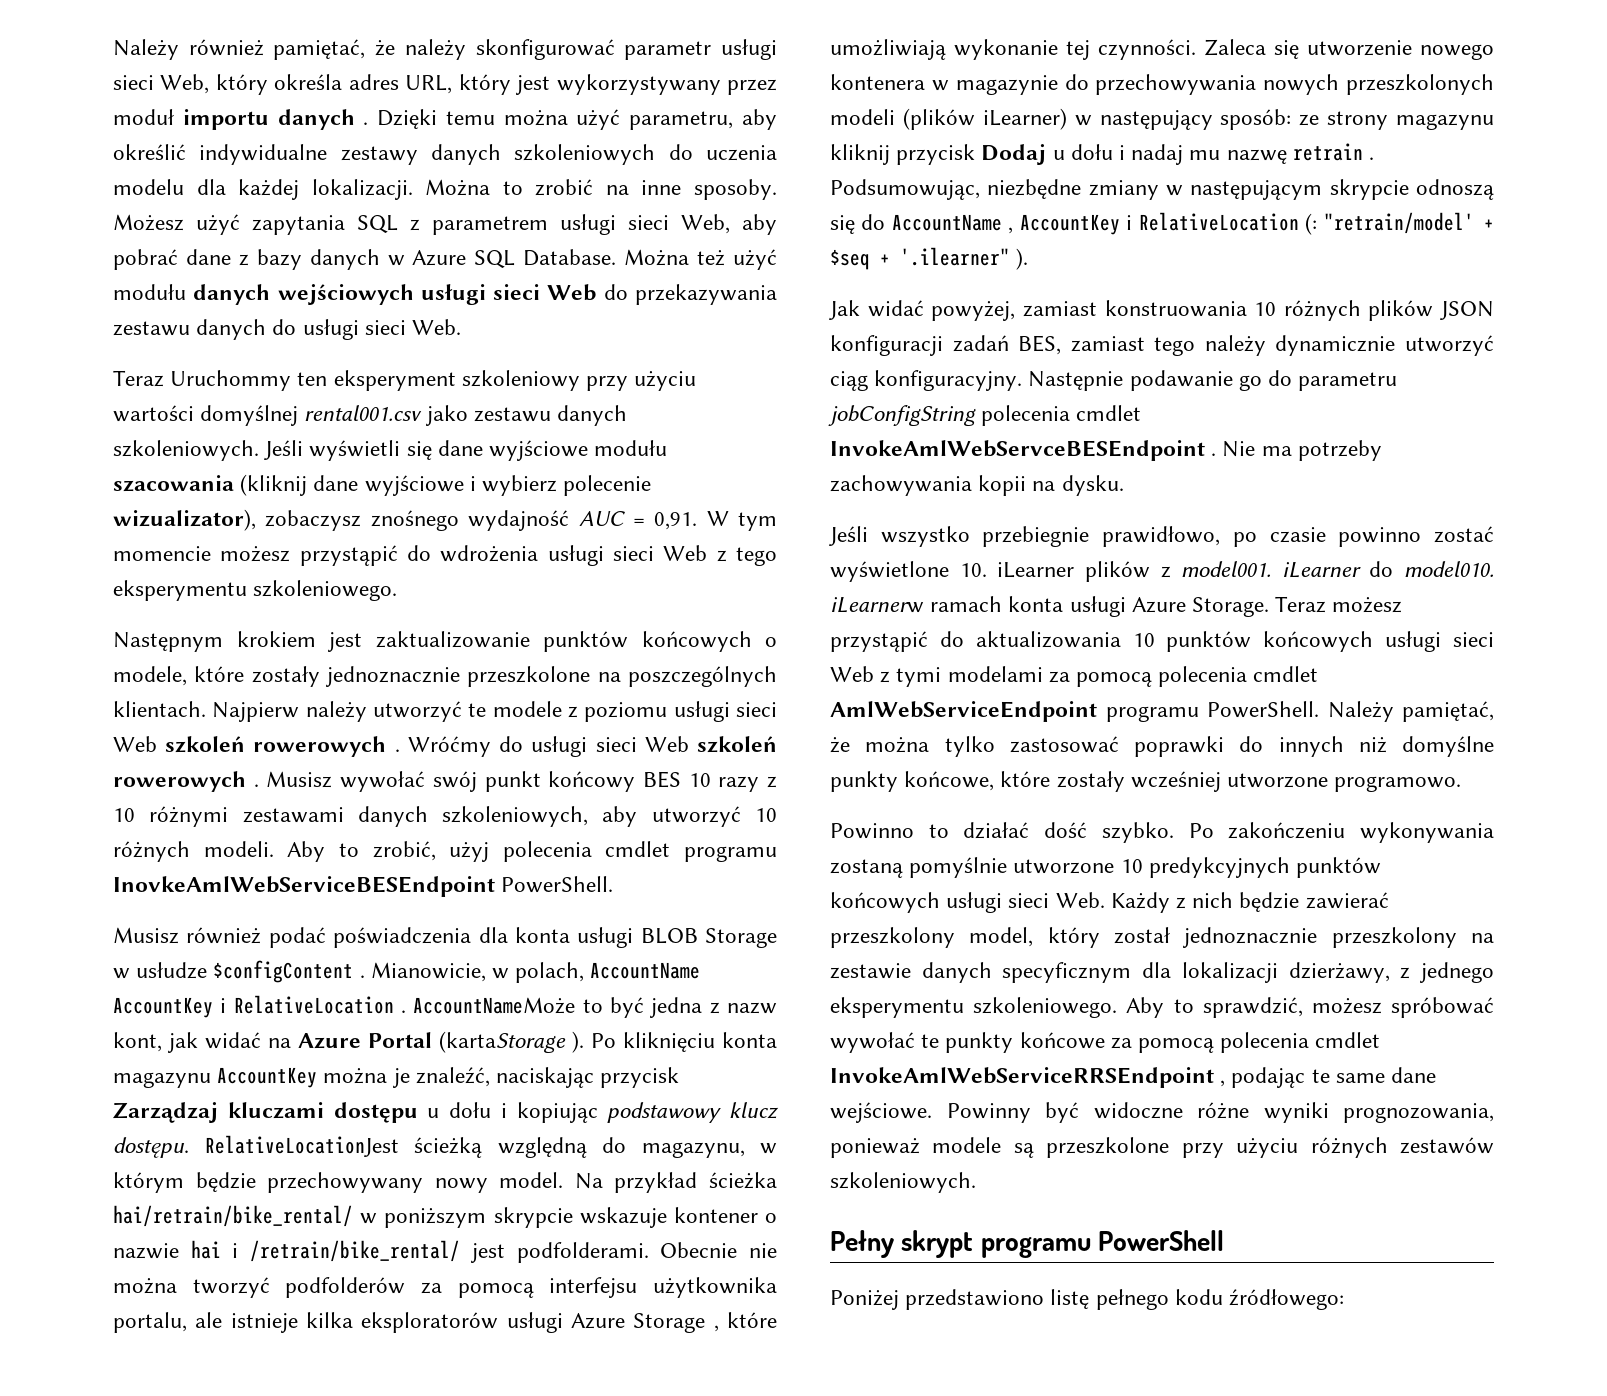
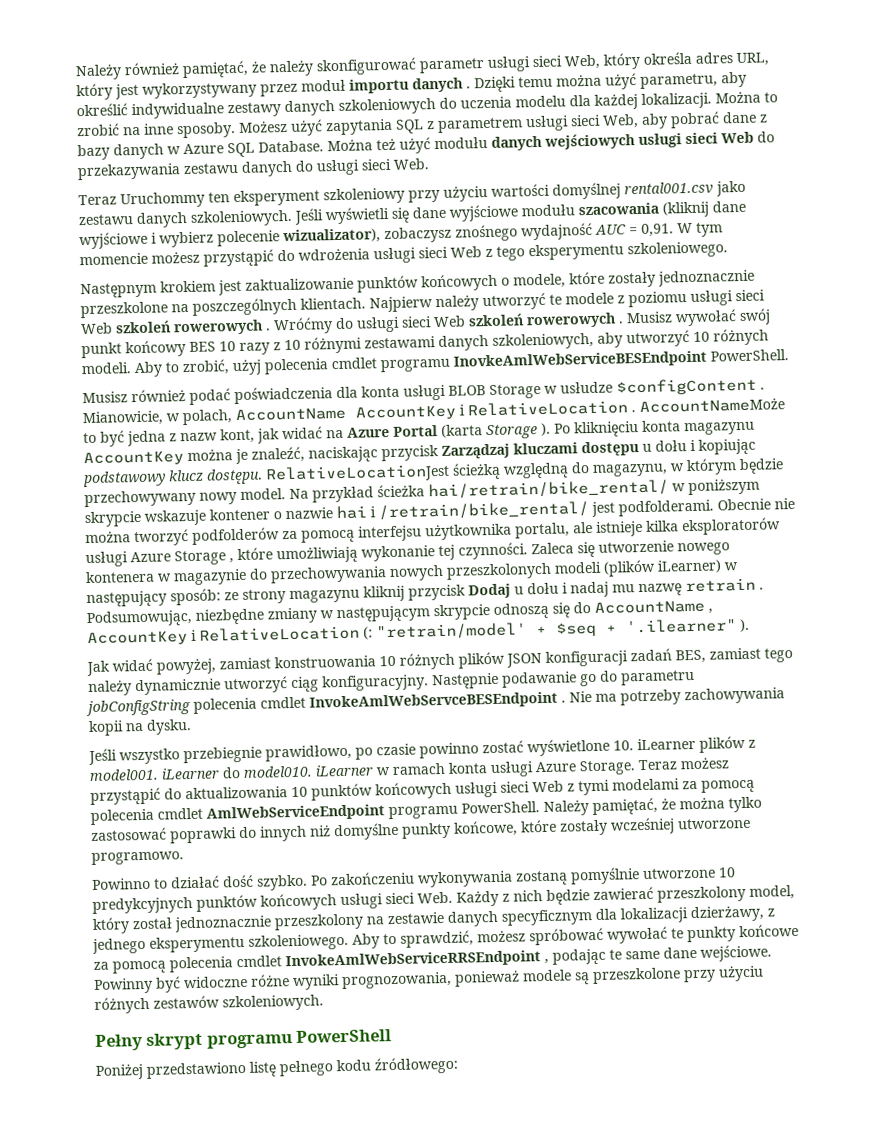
- AccountNameMoże to być jedna z nazw kont, jak widać na Azure Portal (kartaStorage ).
+ AccountNameMoże to być jedna z nazw kont, jak widać na Azure Portal (karta Storage ).
- Jeśli wszystko przebiegnie prawidłowo, po czasie powinno zostać wyświetlone 10. iLearner plików z model001. iLearner do model010. iLearnerw ramach konta usługi Azure Storage.
+ Jeśli wszystko przebiegnie prawidłowo, po czasie powinno zostać wyświetlone 10. iLearner plików z model001. iLearner do model010. iLearner w ramach konta usługi Azure Storage.

